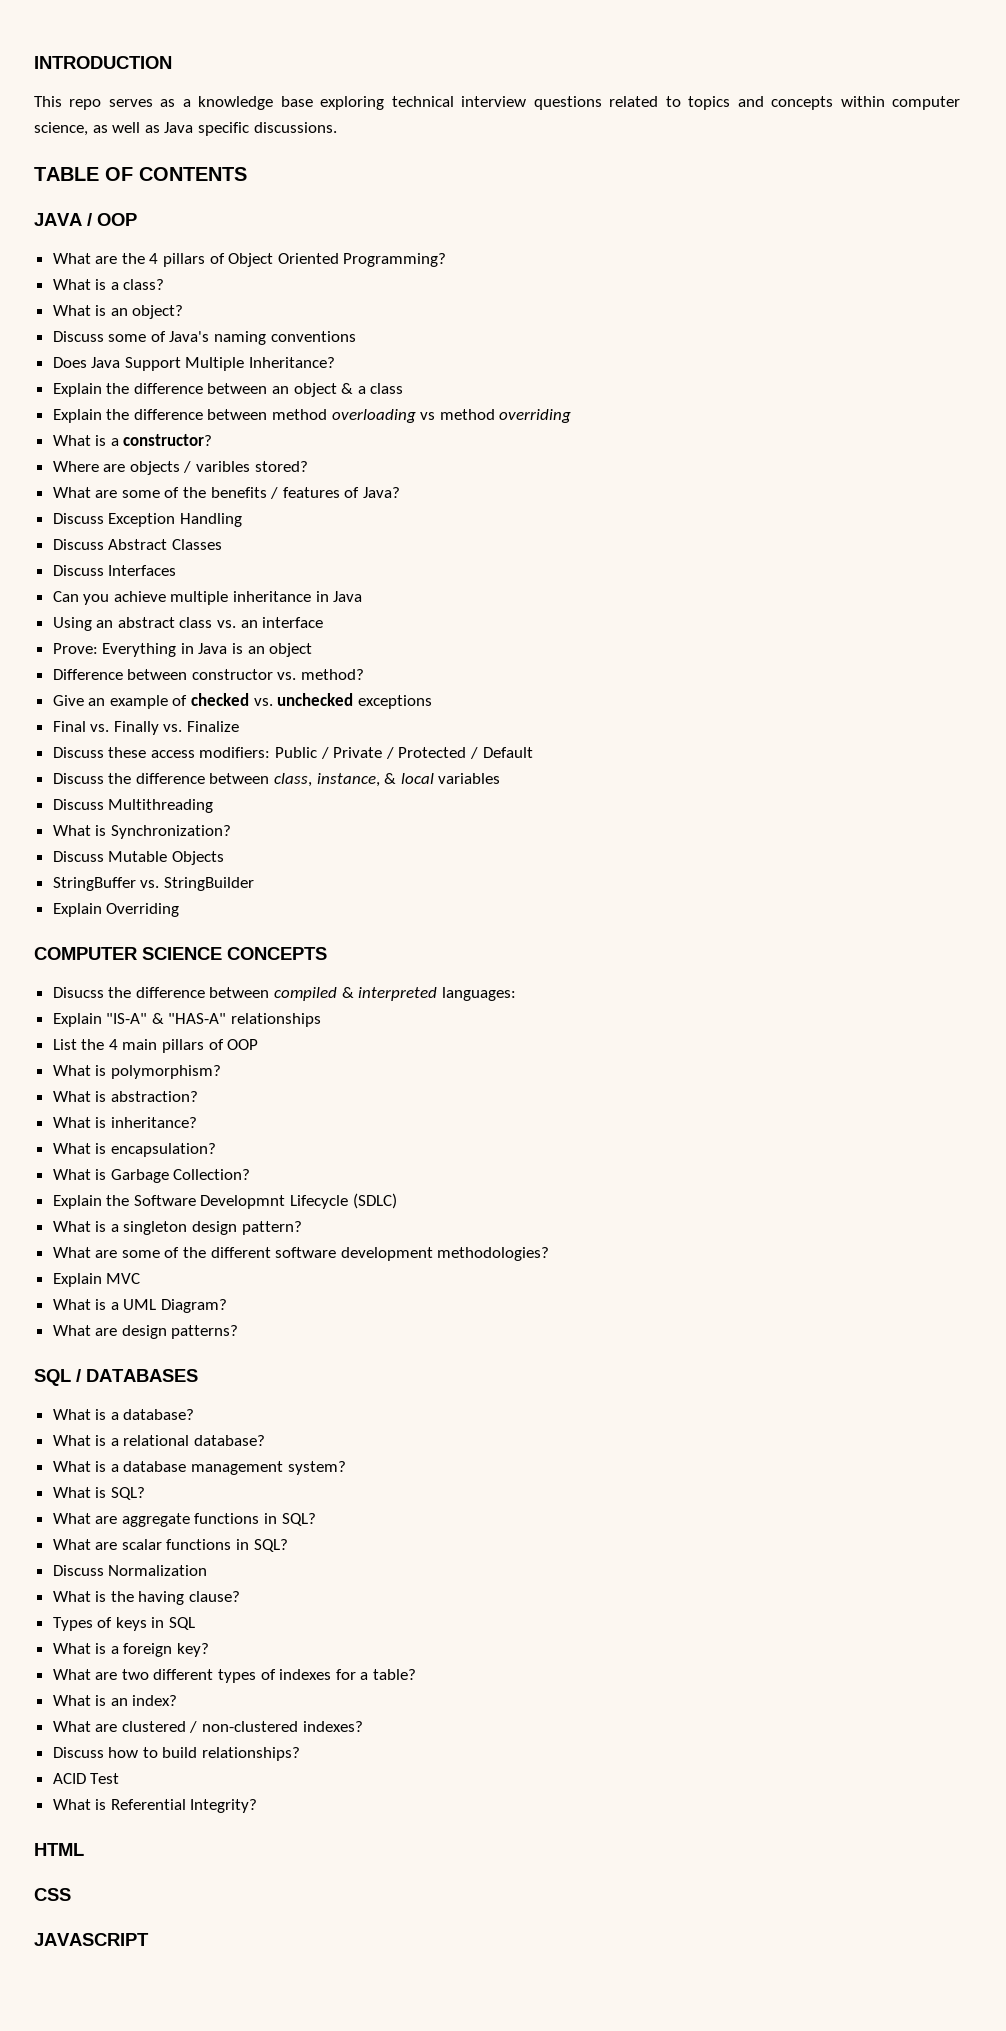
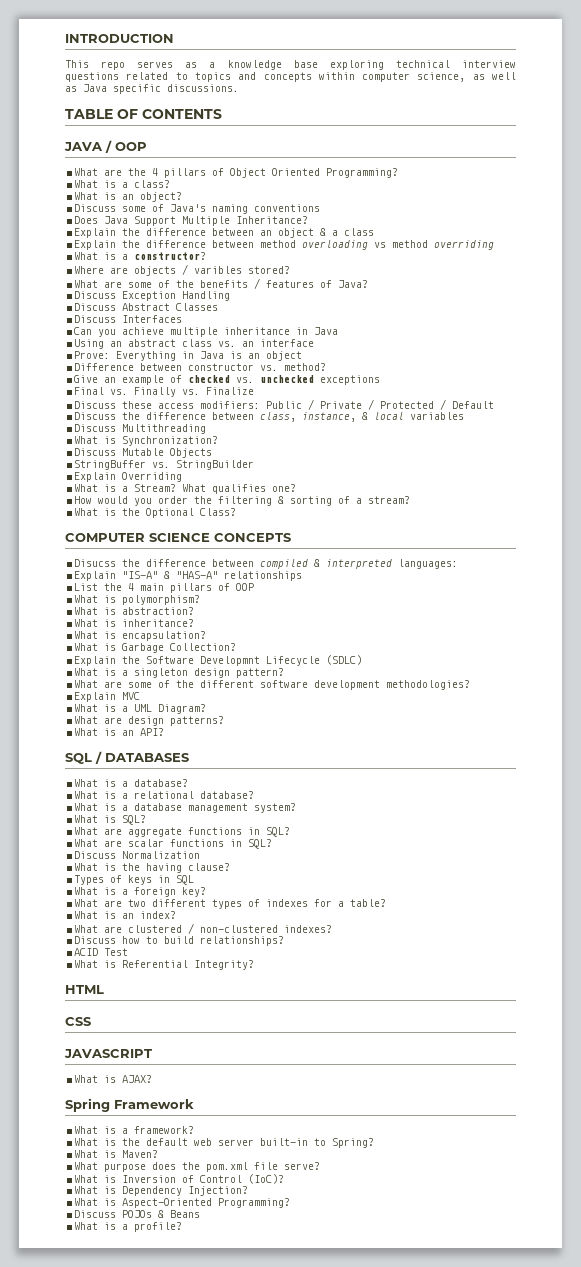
+ What is a Stream? What qualifies one?
+ How would you order the filtering & sorting of a stream?
+ What is the Optional Class?
+ What is an API?
+ What is AJAX?
+ Spring Framework
+ What is a framework?
+ What is the default web server built-in to Spring?
+ What is Maven?
+ What purpose does the pom.xml file serve?
+ What is Inversion of Control (IoC)?
+ What is Dependency Injection?
+ What is Aspect-Oriented Programming?
+ Discuss POJOs & Beans
+ What is a profile?

